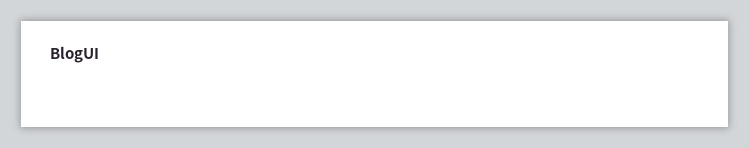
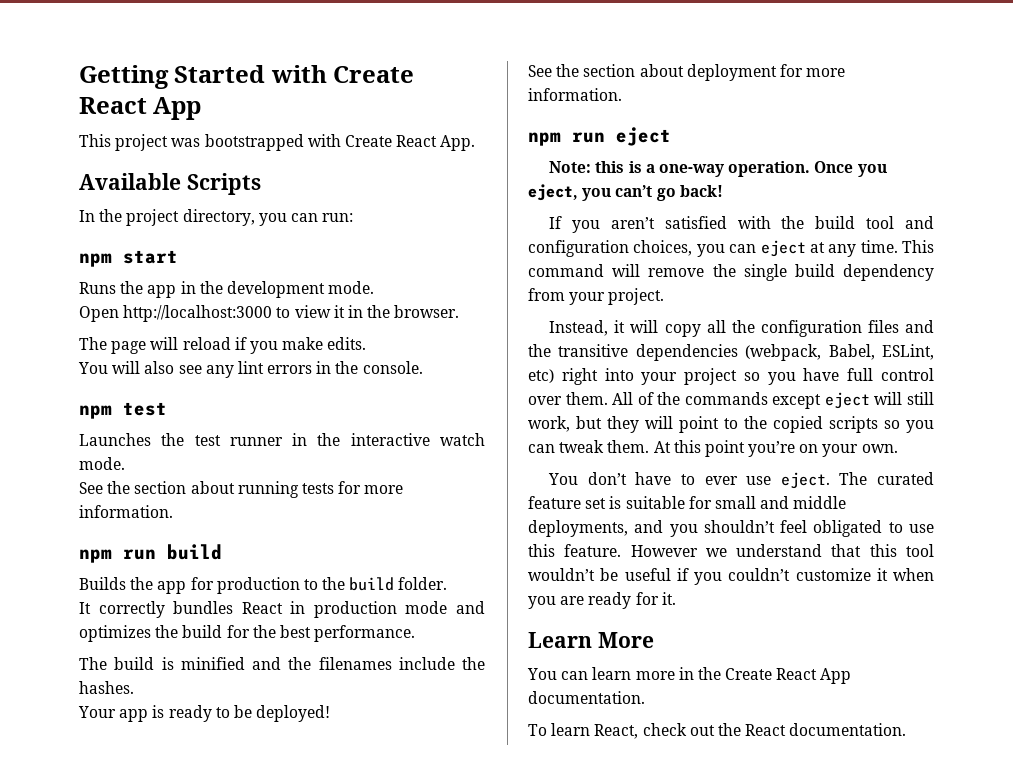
- BlogUI
+ Getting Started with Create React App
+ This project was bootstrapped with Create React App.
+ Available Scripts
+ In the project directory, you can run:
+ npm start
+ Runs the app in the development mode.
+ Open http://localhost:3000 to view it in the browser.
+ The page will reload if you make edits.
+ You will also see any lint errors in the console.
+ npm test
+ Launches the test runner in the interactive watch mode.
+ See the section about running tests for more information.
+ npm run build
+ Builds the app for production to the build folder.
+ It correctly bundles React in production mode and optimizes the build for the best performance.
+ The build is minified and the filenames include the hashes.
+ Your app is ready to be deployed!
+ See the section about deployment for more information.
+ npm run eject
+ Note: this is a one-way operation. Once you eject, you can’t go back!
+ If you aren’t satisfied with the build tool and configuration choices, you can eject at any time. This command will remove the single build dependency from your project.
+ Instead, it will copy all the configuration files and the transitive dependencies (webpack, Babel, ESLint, etc) right into your project so you have full control over them. All of the commands except eject will still work, but they will point to the copied scripts so you can tweak them. At this point you’re on your own.
+ You don’t have to ever use eject. The curated feature set is suitable for small and middle deployments, and you shouldn’t feel obligated to use this feature. However we understand that this tool wouldn’t be useful if you couldn’t customize it when you are ready for it.
+ Learn More
+ You can learn more in the Create React App documentation.
+ To learn React, check out the React documentation.

